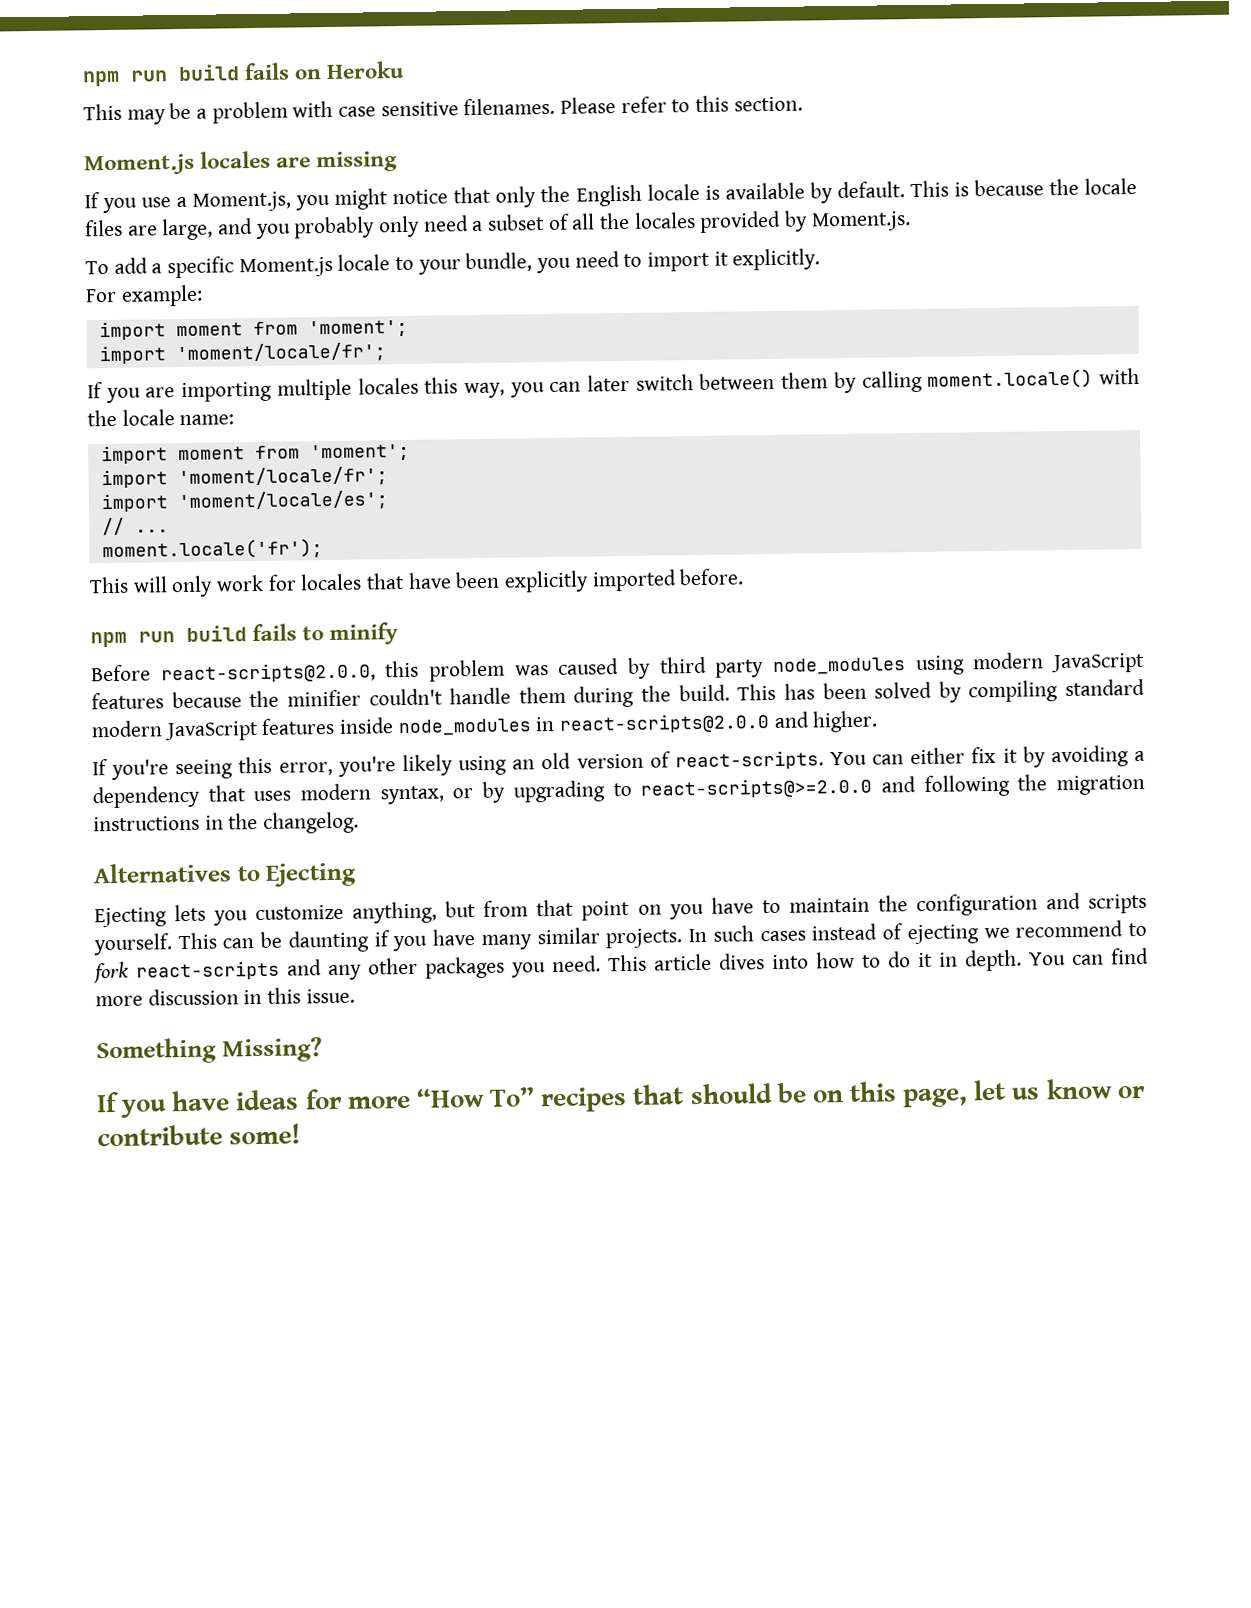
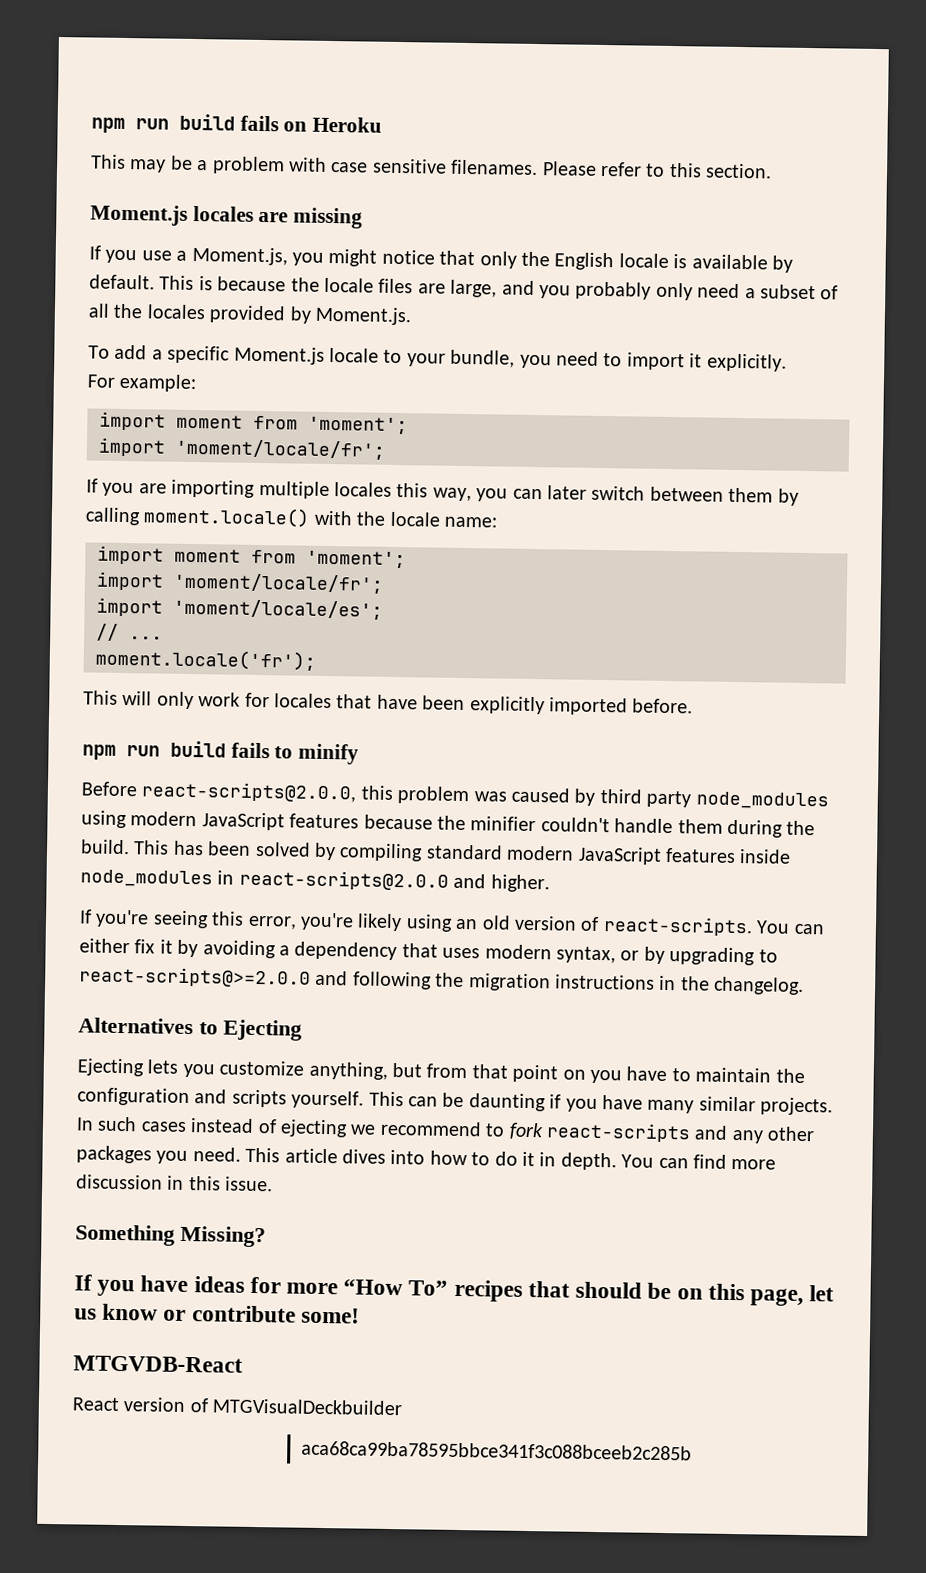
+ MTGVDB-React
+ React version of MTGVisualDeckbuilder
+ aca68ca99ba78595bbce341f3c088bceeb2c285b

